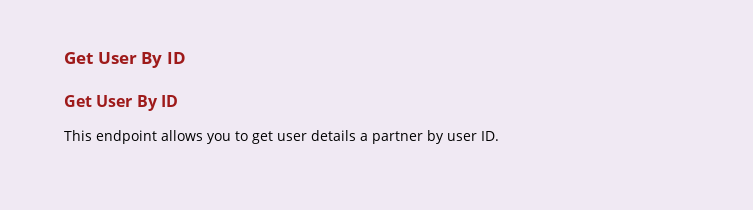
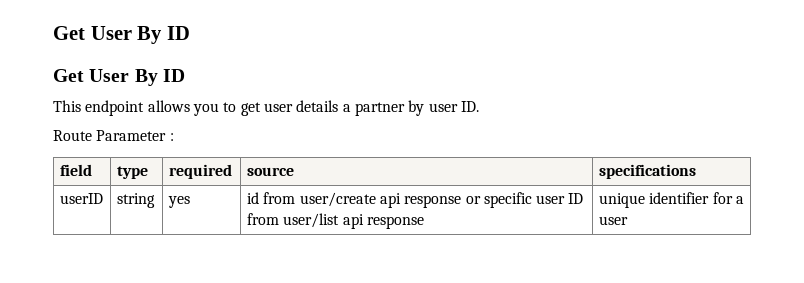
+ Route Parameter :
+ field | type | required | source | specifications
+ userID | string | yes | id from user/create api response or specific user ID from user/list api response | unique identifier for a user

